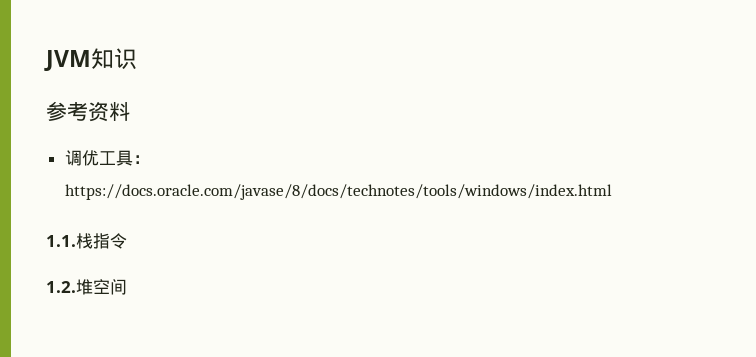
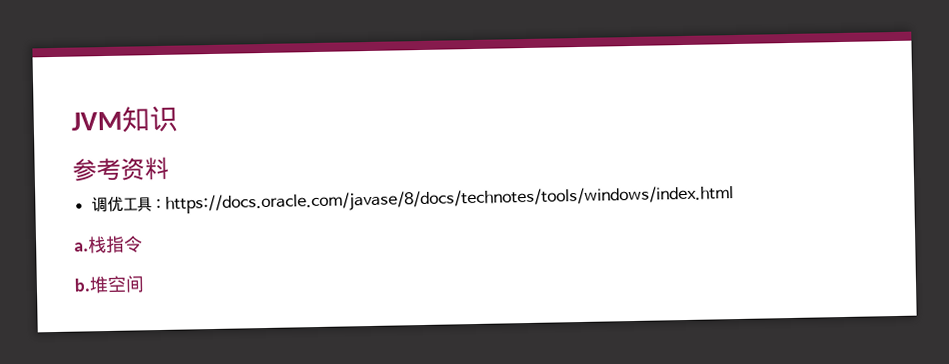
- 1.1.栈指令
+ a.栈指令
- 1.2.堆空间
+ b.堆空间

